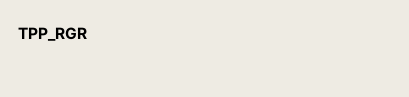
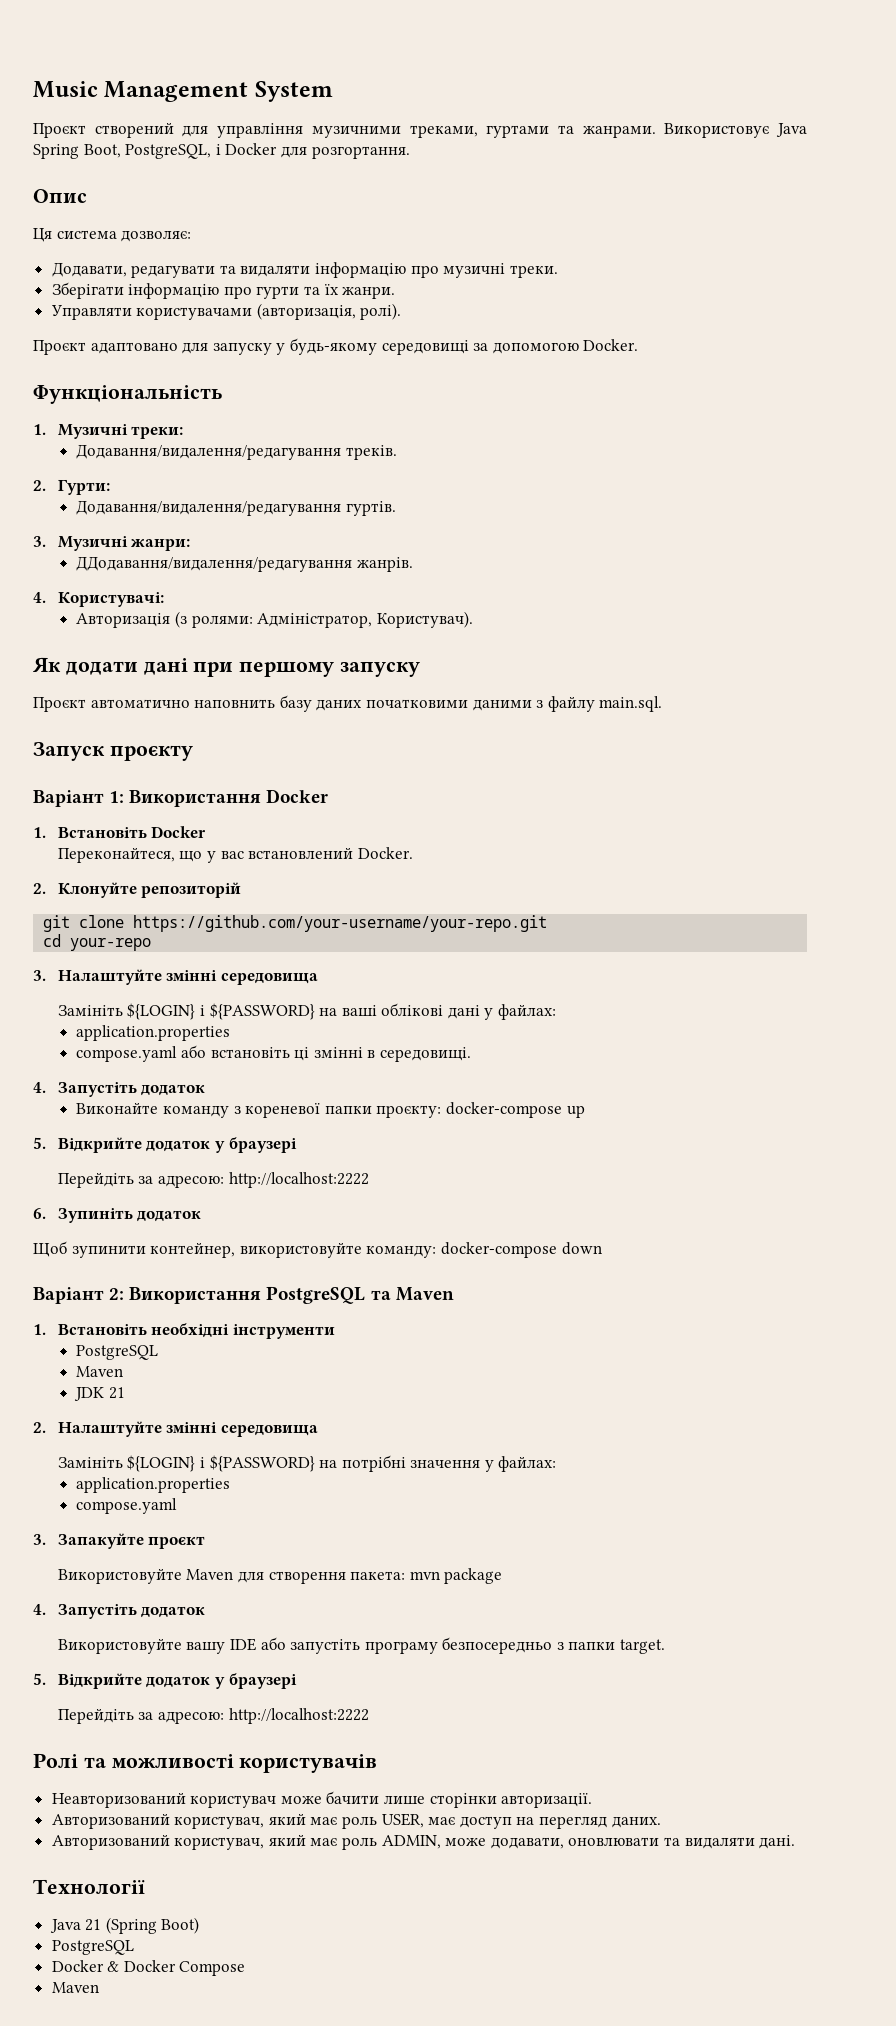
- TPP_RGR
+ Music Management System
+ Проєкт створений для управління музичними треками, гуртами та жанрами. Використовує Java Spring Boot, PostgreSQL, і Docker для розгортання.
+ Опис
+ Ця система дозволяє:
+ Додавати, редагувати та видаляти інформацію про музичні треки.
+ Зберігати інформацію про гурти та їх жанри.
+ Управляти користувачами (авторизація, ролі).
+ Проєкт адаптовано для запуску у будь-якому середовищі за допомогою Docker.
+ Функціональність
+ 1. Музичні треки:
+ Додавання/видалення/редагування треків.
+ 2. Гурти:
+ Додавання/видалення/редагування гуртів.
+ 3. Музичні жанри:
+ ДДодавання/видалення/редагування жанрів.
+ 4. Користувачі:
+ Авторизація (з ролями: Адміністратор, Користувач).
+ Як додати дані при першому запуску
+ Проєкт автоматично наповнить базу даних початковими даними з файлу main.sql.
+ Запуск проєкту
+ Варіант 1: Використання Docker
+ 1. Встановіть Docker
+ Переконайтеся, що у вас встановлений Docker.
+ 2. Клонуйте репозиторій
+ git clone https://github.com/your-username/your-repo.git
+ cd your-repo
+ 3. Налаштуйте змінні середовища
+ Замініть ${LOGIN} і ${PASSWORD} на ваші облікові дані у файлах:
+ application.properties
+ compose.yaml або встановіть ці змінні в середовищі.
+ 4. Запустіть додаток
+ Виконайте команду з кореневої папки проєкту: docker-compose up
+ 5. Відкрийте додаток у браузері
+ Перейдіть за адресою: http://localhost:2222
+ 6. Зупиніть додаток
+ Щоб зупинити контейнер, використовуйте команду: docker-compose down
+ Варіант 2: Використання PostgreSQL та Maven
+ 1. Встановіть необхідні інструменти
+ PostgreSQL
+ Maven
+ JDK 21
+ 2. Налаштуйте змінні середовища
+ Замініть ${LOGIN} і ${PASSWORD} на потрібні значення у файлах:
+ application.properties
+ compose.yaml
+ 3. Запакуйте проєкт
+ Використовуйте Maven для створення пакета: mvn package
+ 4. Запустіть додаток
+ Використовуйте вашу IDE або запустіть програму безпосередньо з папки target.
+ 5. Відкрийте додаток у браузері
+ Перейдіть за адресою: http://localhost:2222
+ Ролі та можливості користувачів
+ Неавторизований користувач може бачити лише сторінки авторизації.
+ Авторизований користувач, який має роль USER, має доступ на перегляд даних.
+ Авторизований користувач, який має роль ADMIN, може додавати, оновлювати та видаляти дані.
+ Технології
+ Java 21 (Spring Boot)
+ PostgreSQL
+ Docker & Docker Compose
+ Maven

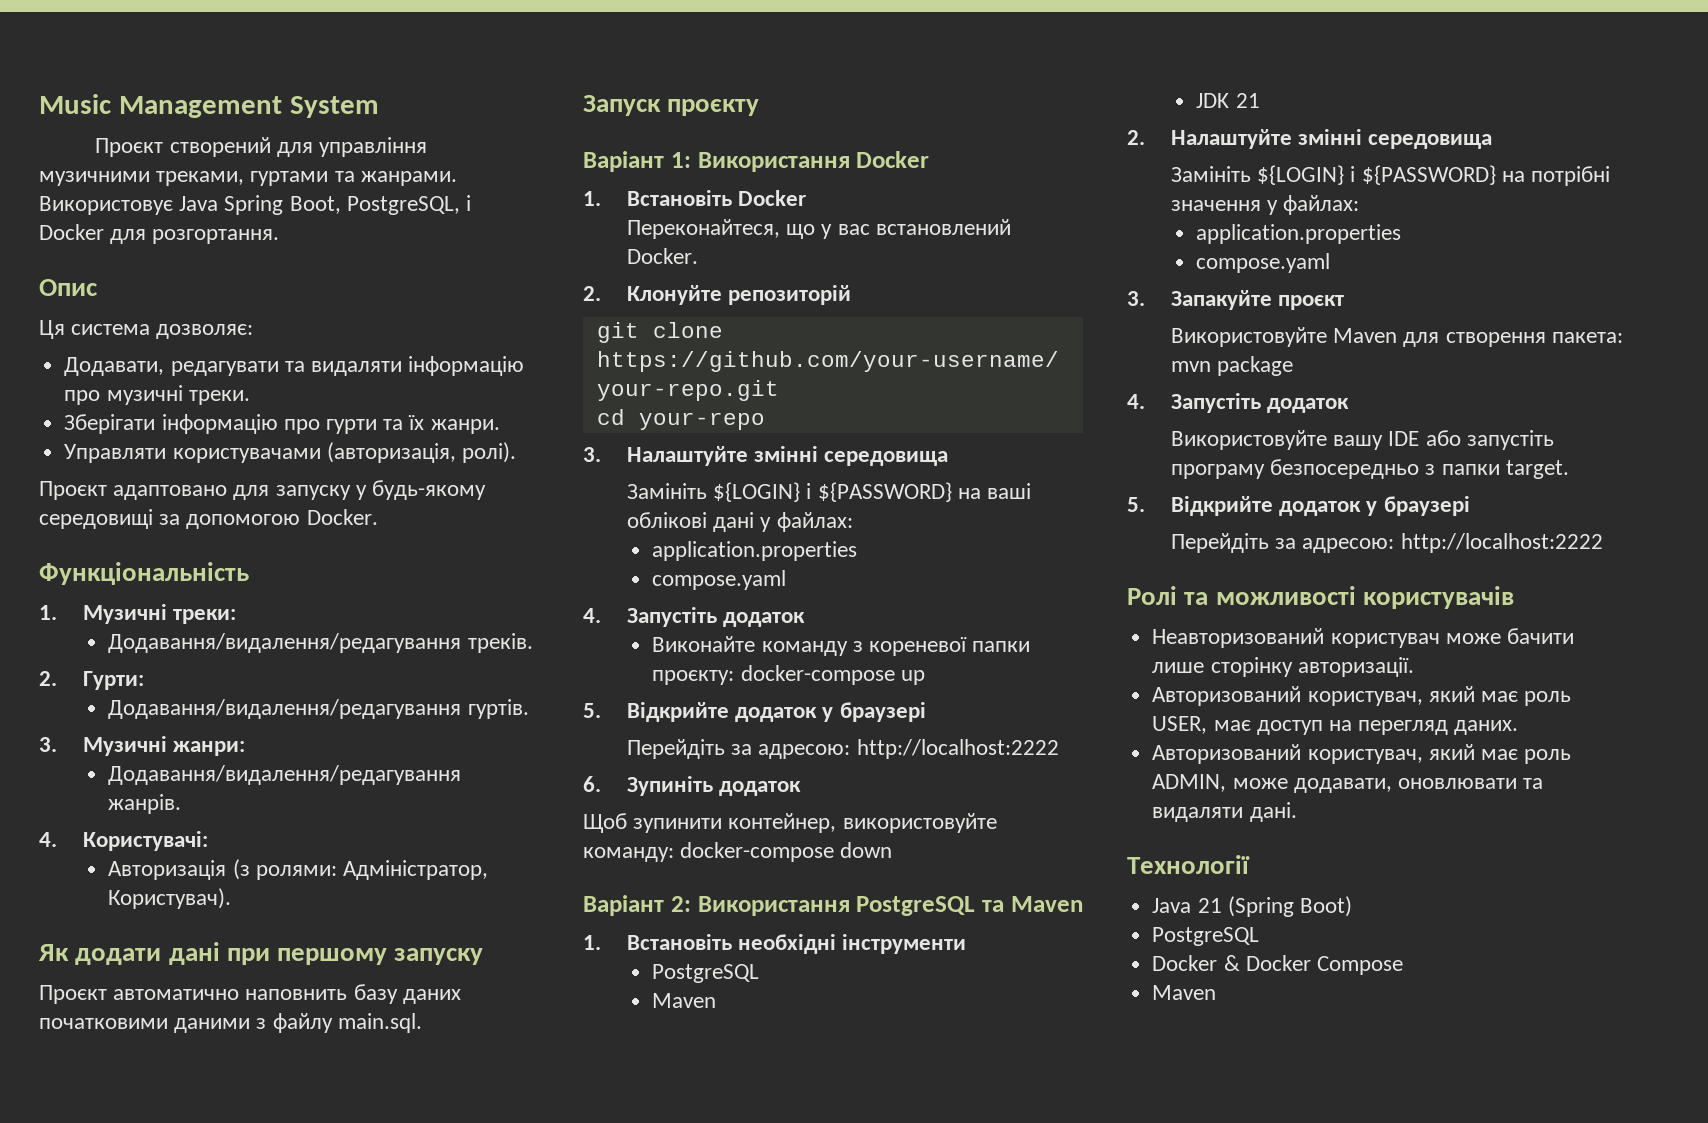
- ДДодавання/видалення/редагування жанрів.
+ Додавання/видалення/редагування жанрів.
  Замініть ${LOGIN} і ${PASSWORD} на ваші облікові дані у файлах:
  application.properties
- compose.yaml або встановіть ці змінні в середовищі.
+ compose.yaml
- Неавторизований користувач може бачити лише сторінки авторизації.
+ Неавторизований користувач може бачити лише сторінку авторизації.

